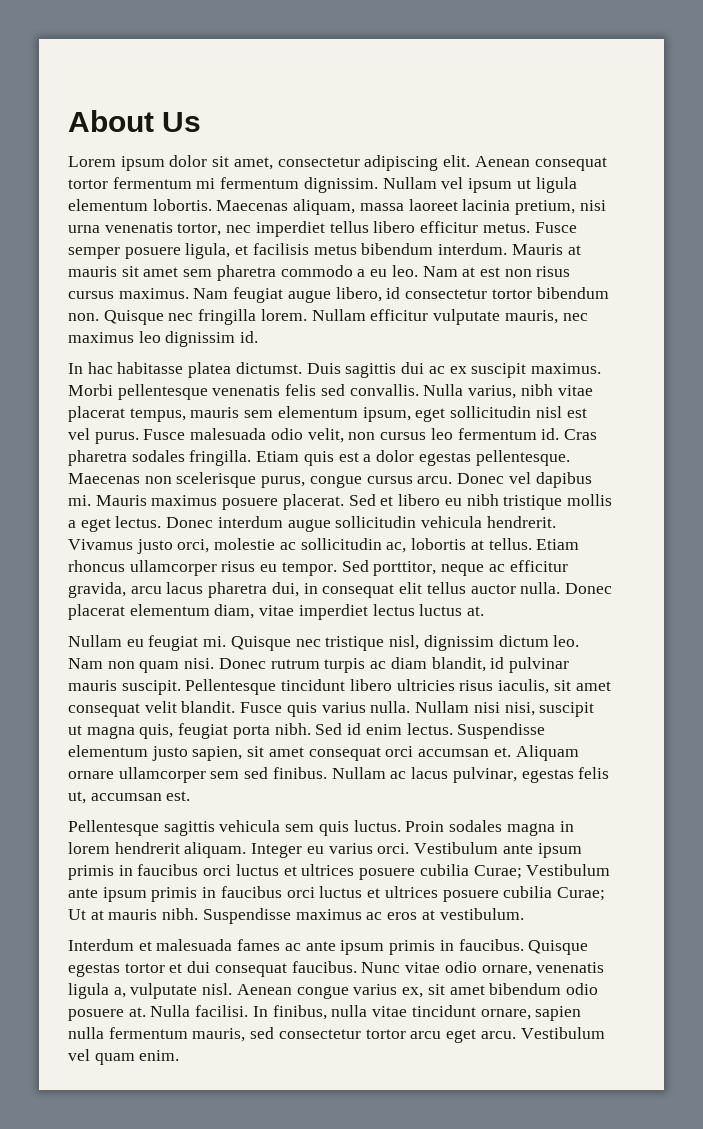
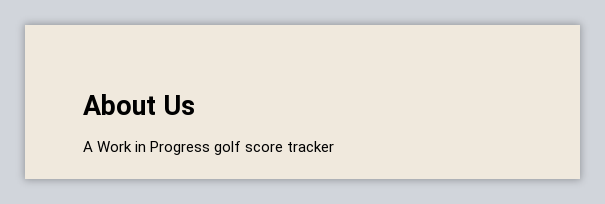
- Lorem ipsum dolor sit amet, consectetur adipiscing elit. Aenean consequat tortor fermentum mi fermentum dignissim. Nullam vel ipsum ut ligula elementum lobortis. Maecenas aliquam, massa laoreet lacinia pretium, nisi urna venenatis tortor, nec imperdiet tellus libero efficitur metus. Fusce semper posuere ligula, et facilisis metus bibendum interdum. Mauris at mauris sit amet sem pharetra commodo a eu leo. Nam at est non risus cursus maximus. Nam feugiat augue libero, id consectetur tortor bibendum non. Quisque nec fringilla lorem. Nullam efficitur vulputate mauris, nec maximus leo dignissim id.
- In hac habitasse platea dictumst. Duis sagittis dui ac ex suscipit maximus. Morbi pellentesque venenatis felis sed convallis. Nulla varius, nibh vitae placerat tempus, mauris sem elementum ipsum, eget sollicitudin nisl est vel purus. Fusce malesuada odio velit, non cursus leo fermentum id. Cras pharetra sodales fringilla. Etiam quis est a dolor egestas pellentesque. Maecenas non scelerisque purus, congue cursus arcu. Donec vel dapibus mi. Mauris maximus posuere placerat. Sed et libero eu nibh tristique mollis a eget lectus. Donec interdum augue sollicitudin vehicula hendrerit. Vivamus justo orci, molestie ac sollicitudin ac, lobortis at tellus. Etiam rhoncus ullamcorper risus eu tempor. Sed porttitor, neque ac efficitur gravida, arcu lacus pharetra dui, in consequat elit tellus auctor nulla. Donec placerat elementum diam, vitae imperdiet lectus luctus at.
- Nullam eu feugiat mi. Quisque nec tristique nisl, dignissim dictum leo. Nam non quam nisi. Donec rutrum turpis ac diam blandit, id pulvinar mauris suscipit. Pellentesque tincidunt libero ultricies risus iaculis, sit amet consequat velit blandit. Fusce quis varius nulla. Nullam nisi nisi, suscipit ut magna quis, feugiat porta nibh. Sed id enim lectus. Suspendisse elementum justo sapien, sit amet consequat orci accumsan et. Aliquam ornare ullamcorper sem sed finibus. Nullam ac lacus pulvinar, egestas felis ut, accumsan est.
- Pellentesque sagittis vehicula sem quis luctus. Proin sodales magna in lorem hendrerit aliquam. Integer eu varius orci. Vestibulum ante ipsum primis in faucibus orci luctus et ultrices posuere cubilia Curae; Vestibulum ante ipsum primis in faucibus orci luctus et ultrices posuere cubilia Curae; Ut at mauris nibh. Suspendisse maximus ac eros at vestibulum.
- Interdum et malesuada fames ac ante ipsum primis in faucibus. Quisque egestas tortor et dui consequat faucibus. Nunc vitae odio ornare, venenatis ligula a, vulputate nisl. Aenean congue varius ex, sit amet bibendum odio posuere at. Nulla facilisi. In finibus, nulla vitae tincidunt ornare, sapien nulla fermentum mauris, sed consectetur tortor arcu eget arcu. Vestibulum vel quam enim.
+ A Work in Progress golf score tracker

